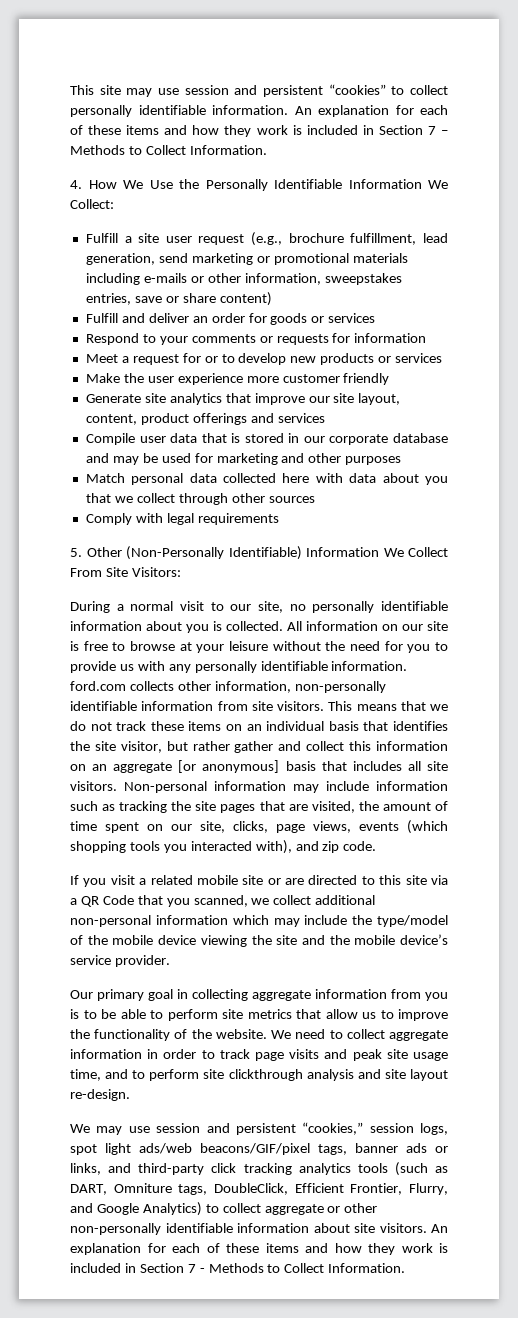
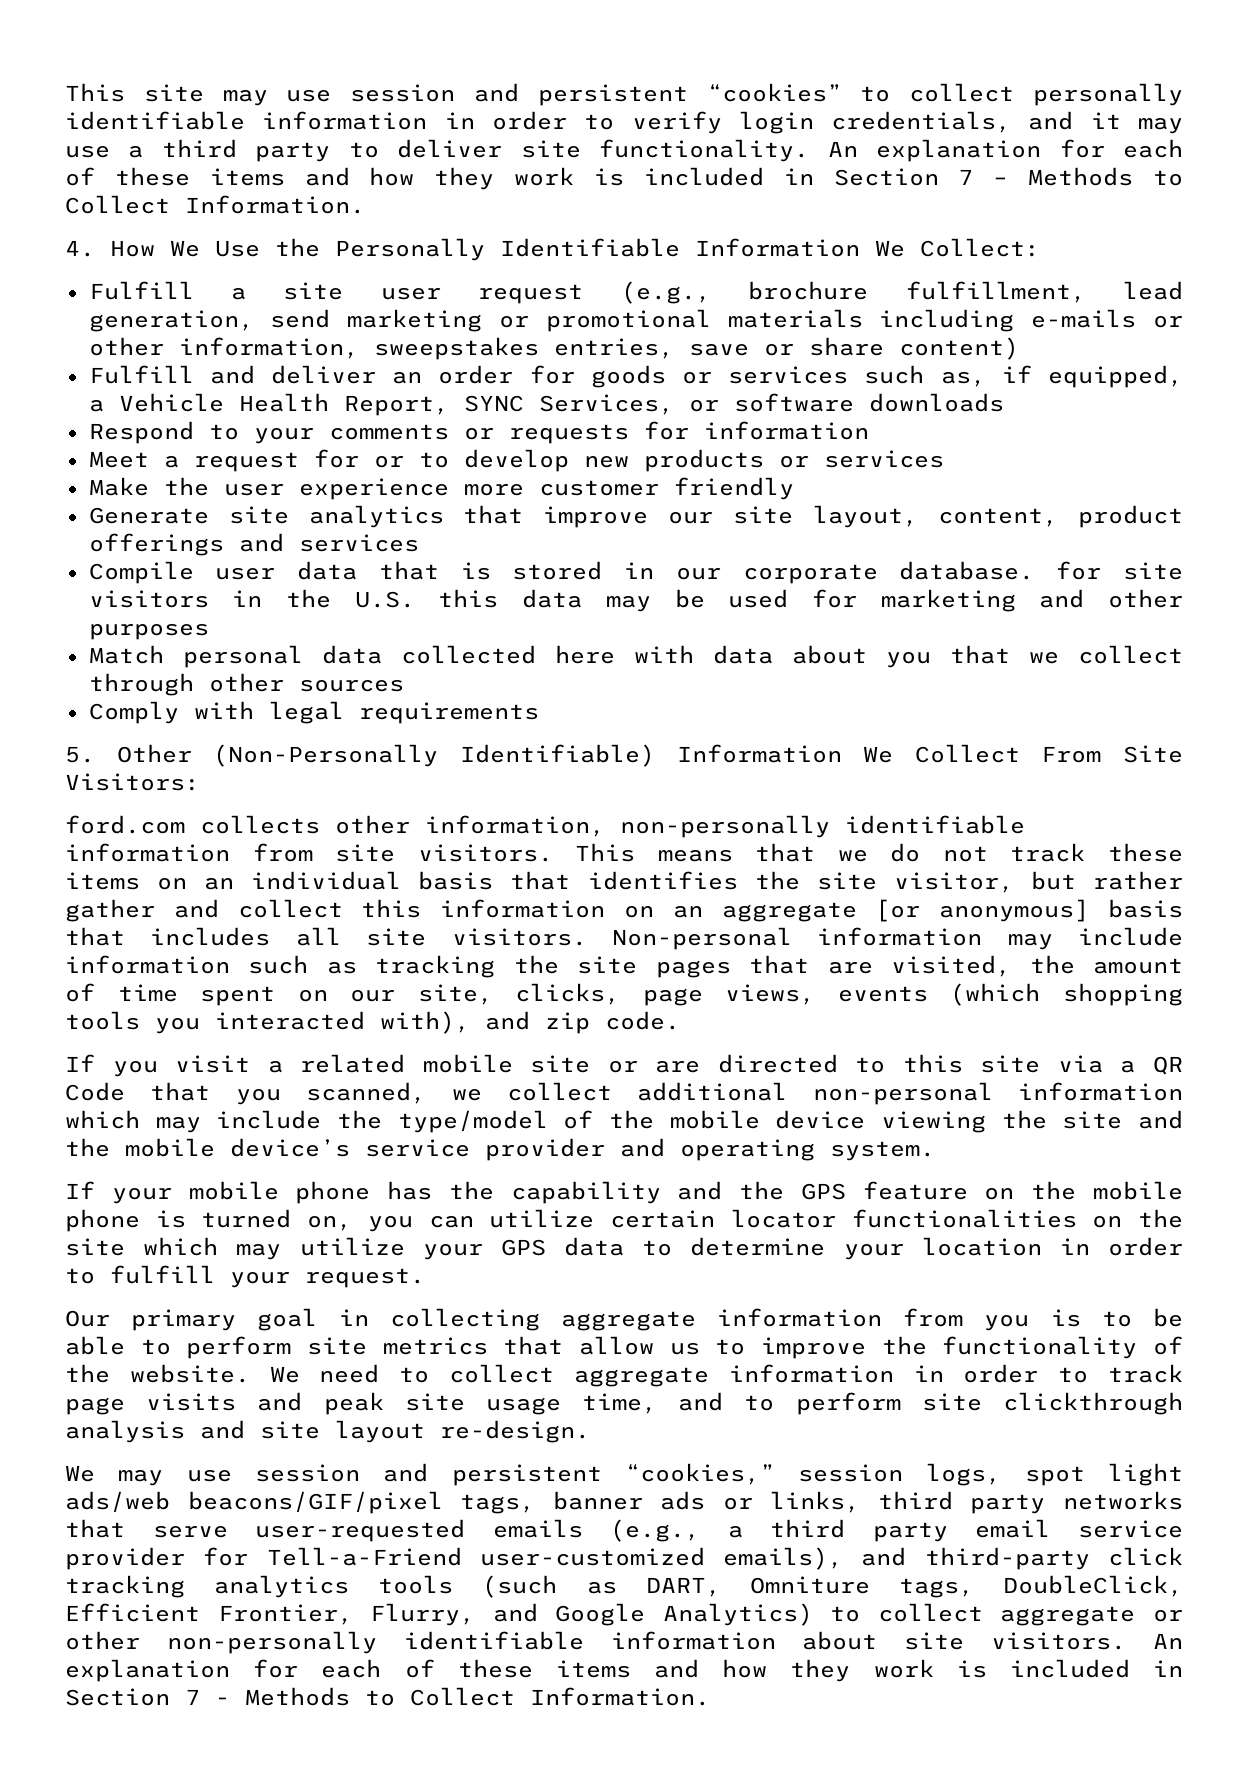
- This site may use session and persistent “cookies” to collect personally identifiable information.
+ This site may use session and persistent “cookies” to collect personally identifiable information in order to verify login credentials, and it may use a third party to deliver site functionality.
- Fulfill and deliver an order for goods or services
+ Fulfill and deliver an order for goods or services such as, if equipped, a Vehicle Health Report, SYNC Services, or software downloads
- Compile user data that is stored in our corporate database and may be used for marketing and other purposes
+ Compile user data that is stored in our corporate database. for site visitors in the U.S. this data may be used for marketing and other purposes
- During a normal visit to our site, no personally identifiable information about you is collected. All information on our site is free to browse at your leisure without the need for you to provide us with any personally identifiable information. ford.com collects other information, non-personally identifiable information from site visitors.
+ ford.com collects other information, non-personally identifiable information from site visitors.
- If you visit a related mobile site or are directed to this site via a QR Code that you scanned, we collect additional non-personal information which may include the type/model of the mobile device viewing the site and the mobile device’s service provider.
+ If you visit a related mobile site or are directed to this site via a QR Code that you scanned, we collect additional non-personal information which may include the type/model of the mobile device viewing the site and the mobile device’s service provider and operating system.
+ If your mobile phone has the capability and the GPS feature on the mobile phone is turned on, you can utilize certain locator functionalities on the site which may utilize your GPS data to determine your location in order to fulfill your request.
- We may use session and persistent “cookies,” session logs, spot light ads/web beacons/GIF/pixel tags, banner ads or links, and third-party click tracking analytics tools (such as DART, Omniture tags, DoubleClick, Efficient Frontier, Flurry, and Google Analytics) to collect aggregate or other non-personally identifiable information about site visitors.
+ We may use session and persistent “cookies,” session logs, spot light ads/web beacons/GIF/pixel tags, banner ads or links, third party networks that serve user-requested emails (e.g., a third party email service provider for Tell-a-Friend user-customized emails), and third-party click tracking analytics tools (such as DART, Omniture tags, DoubleClick, Efficient Frontier, Flurry, and Google Analytics) to collect aggregate or other non-personally identifiable information about site visitors.

